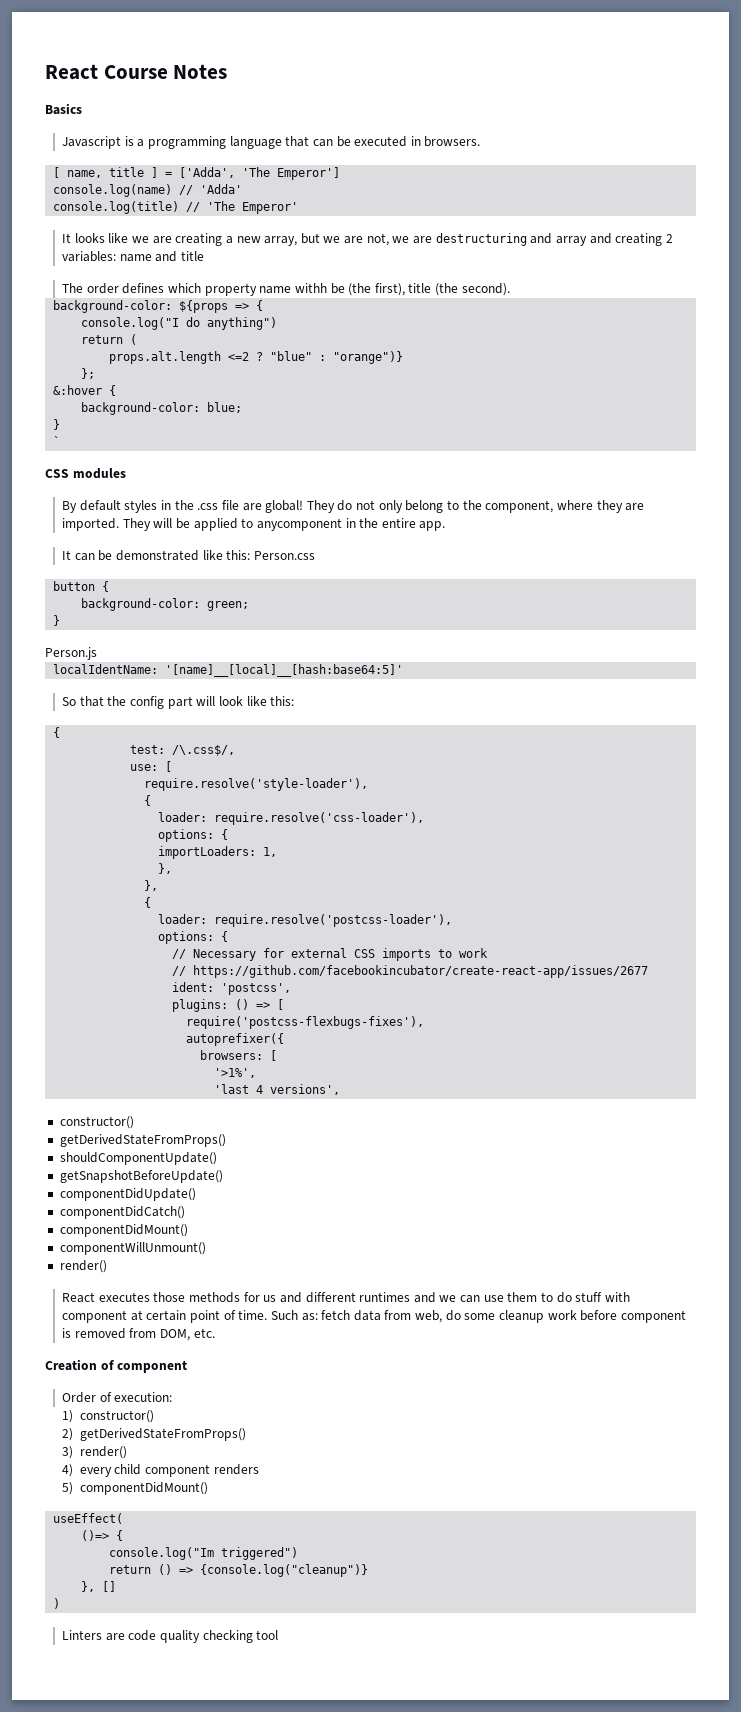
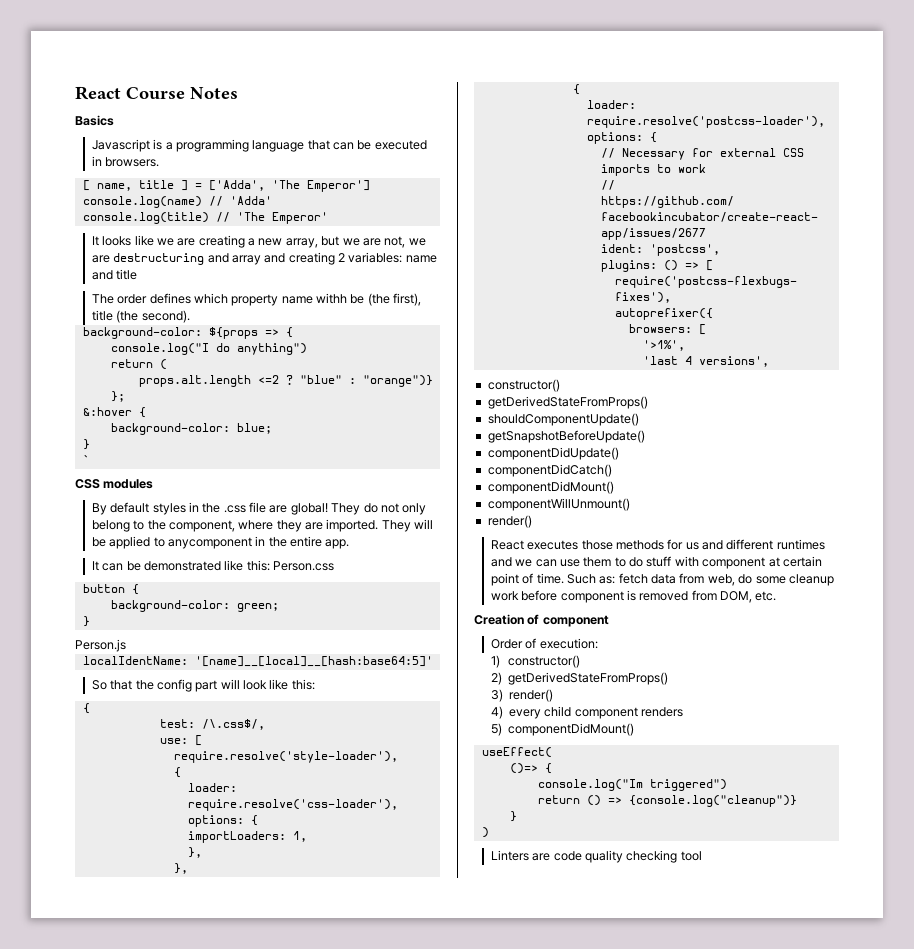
  return () => {console.log("cleanup")}
- }, []
+ }

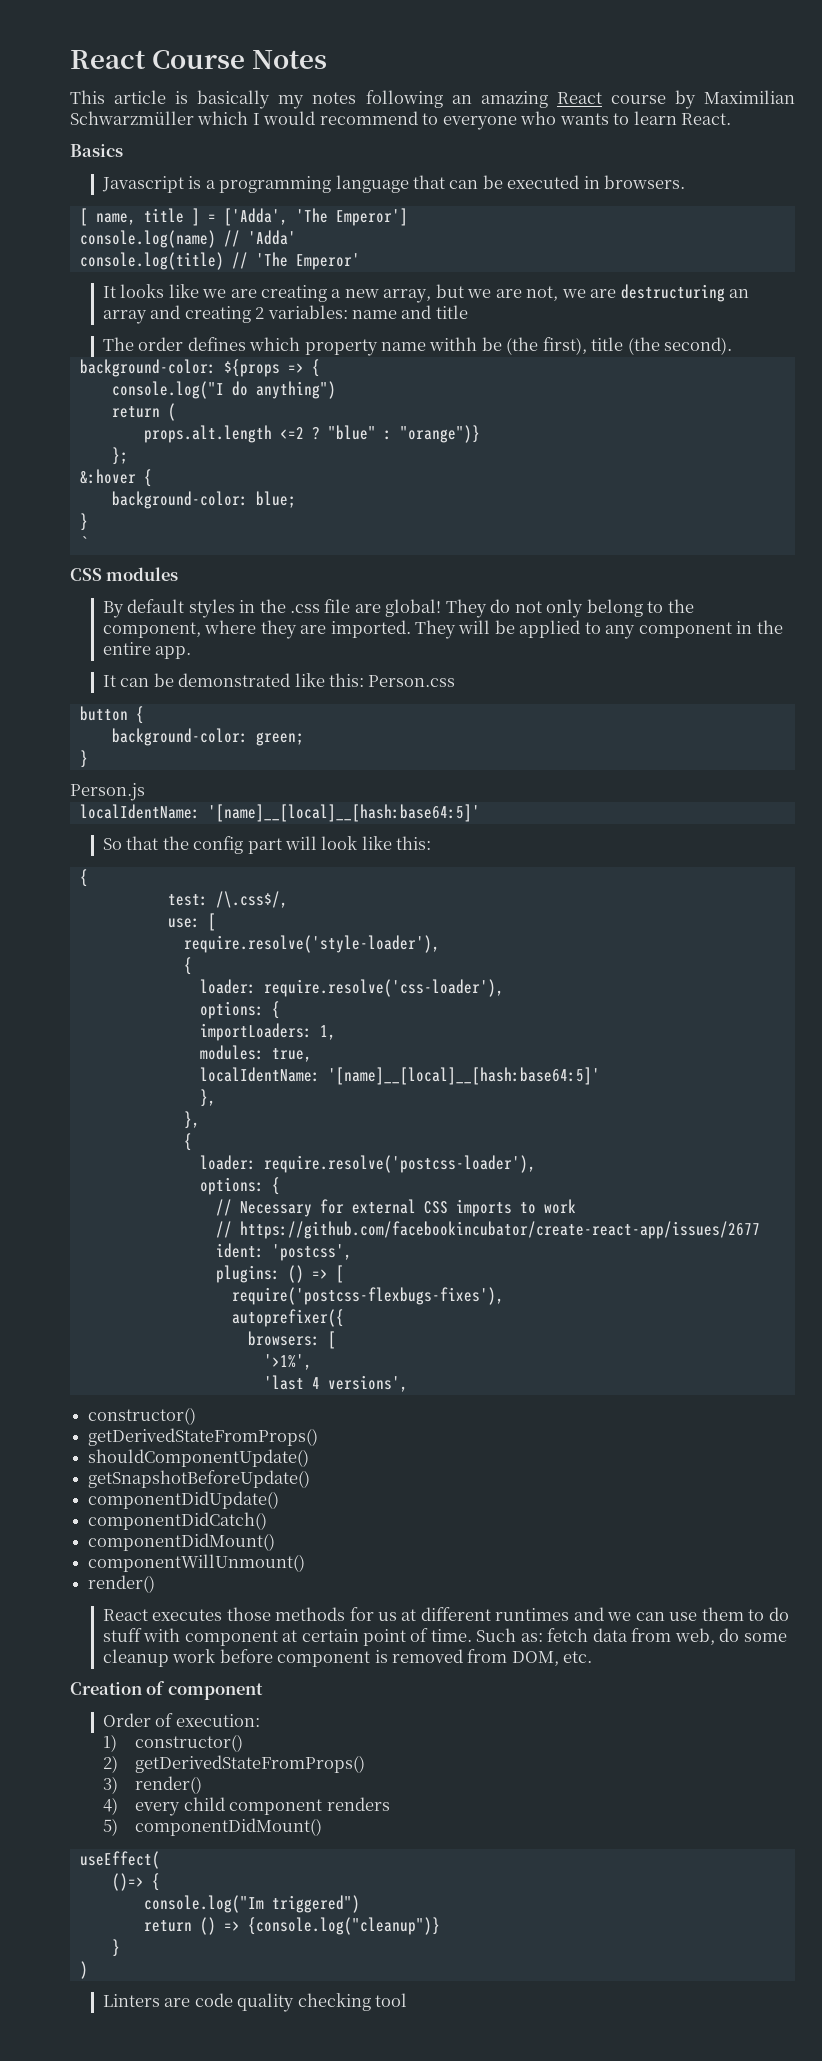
+ This article is basically my notes following an amazing React course by Maximilian Schwarzmüller which I would recommend to everyone who wants to learn React.
- It looks like we are creating a new array, but we are not, we are destructuring and array and creating 2 variables: name and title
+ It looks like we are creating a new array, but we are not, we are destructuring an array and creating 2 variables: name and title
- They will be applied to anycomponent in the entire app.
+ They will be applied to any component in the entire app.
+ modules: true,
+ localIdentName: '[name]__[local]__[hash:base64:5]'
- React executes those methods for us and different runtimes and we can use them to do stuff with component at certain point of time.
+ React executes those methods for us at different runtimes and we can use them to do stuff with component at certain point of time.

